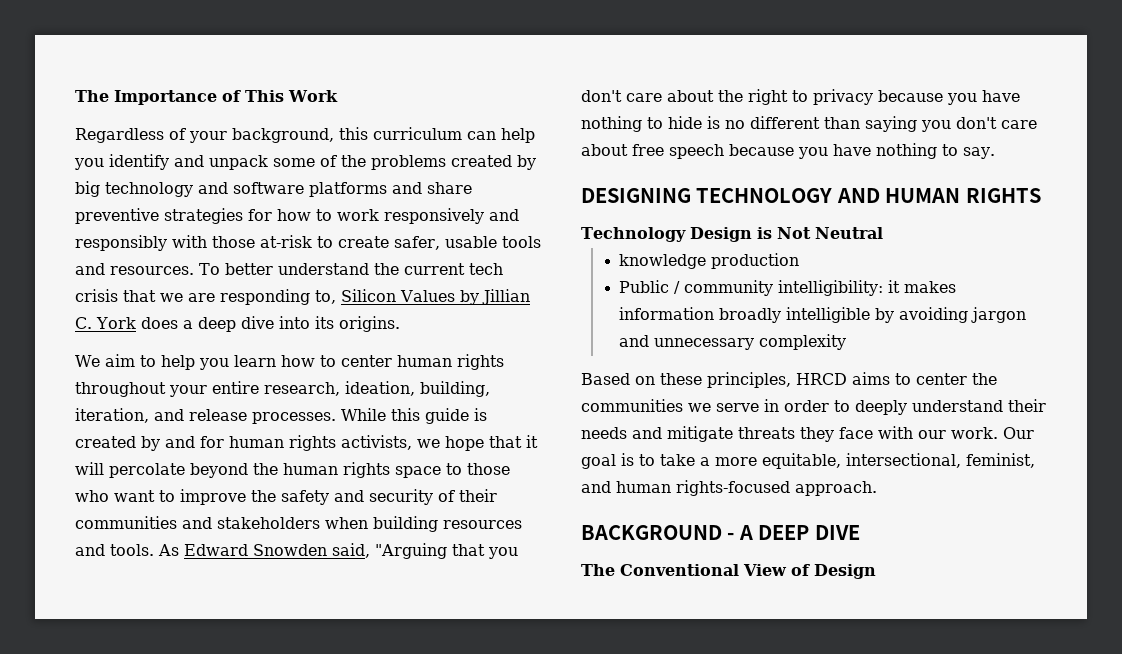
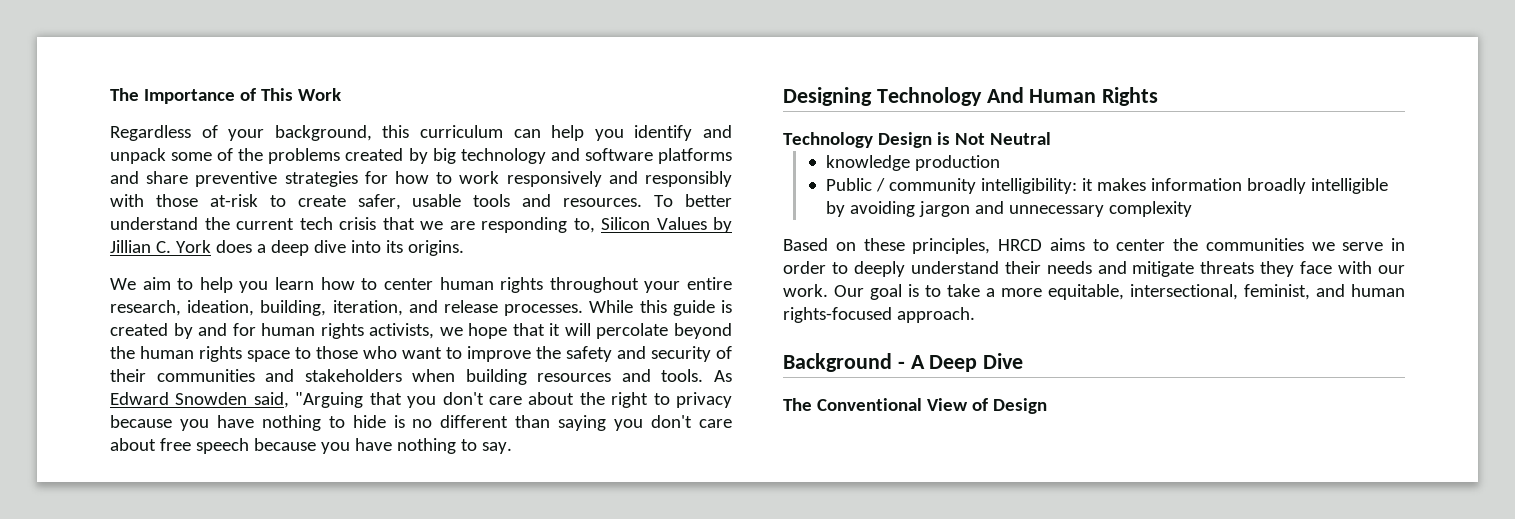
- DESIGNING TECHNOLOGY AND HUMAN RIGHTS
+ Designing Technology And Human Rights
- BACKGROUND - A DEEP DIVE
+ Background - A Deep Dive

